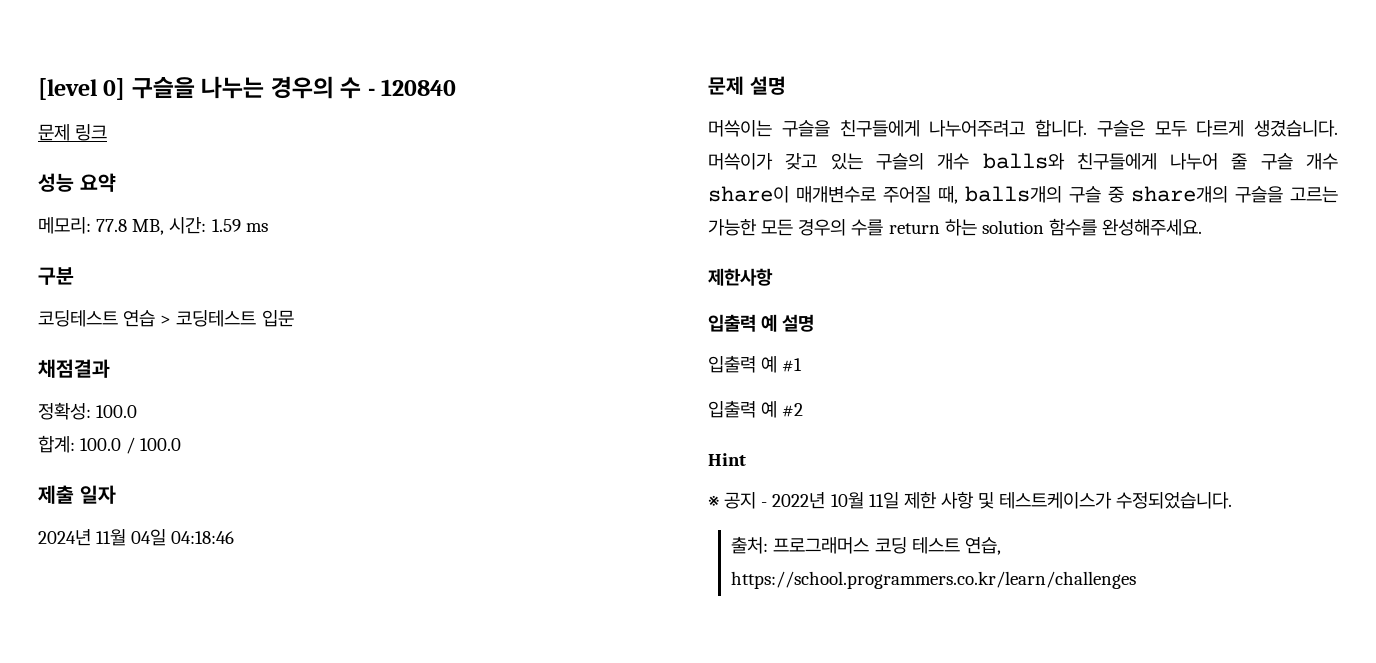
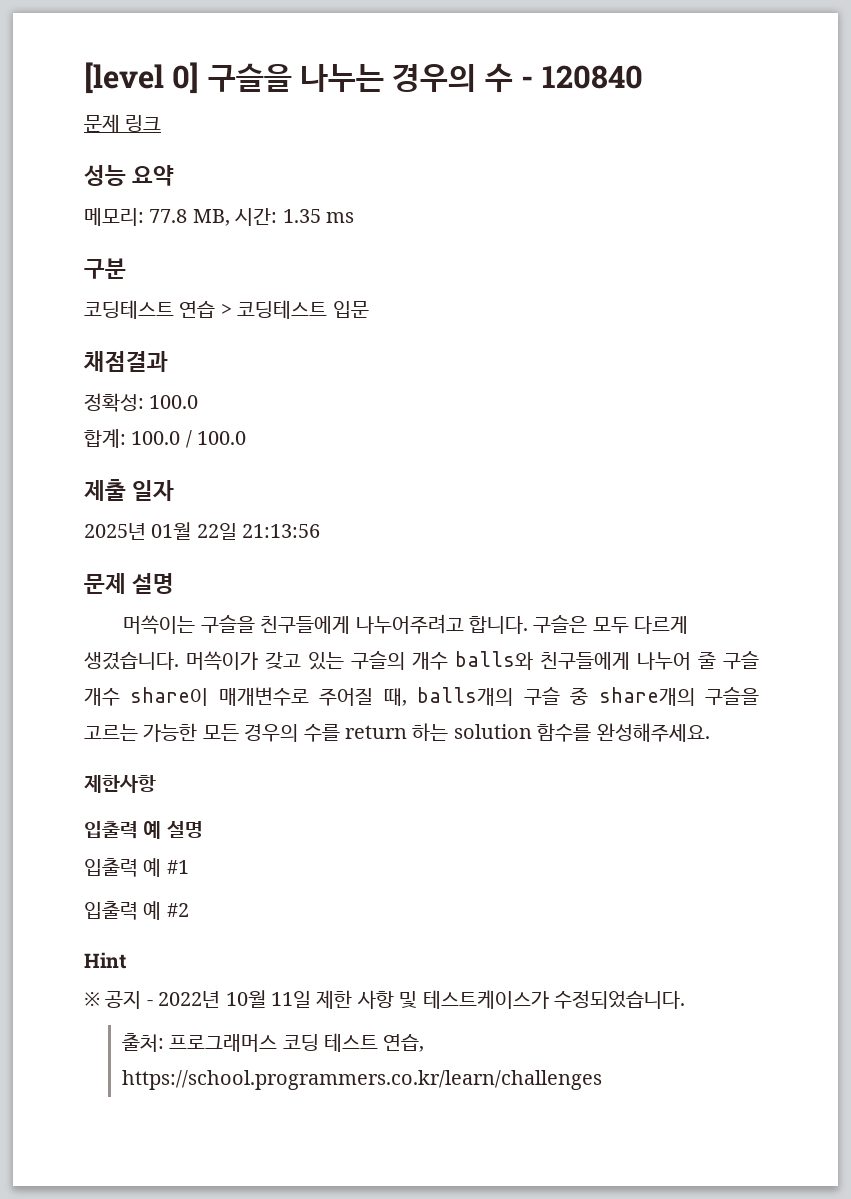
- 메모리: 77.8 MB, 시간: 1.59 ms
+ 메모리: 77.8 MB, 시간: 1.35 ms
- 2024년 11월 04일 04:18:46
+ 2025년 01월 22일 21:13:56

